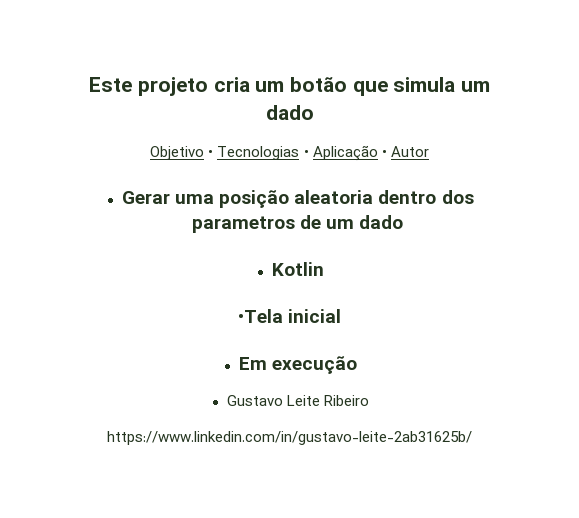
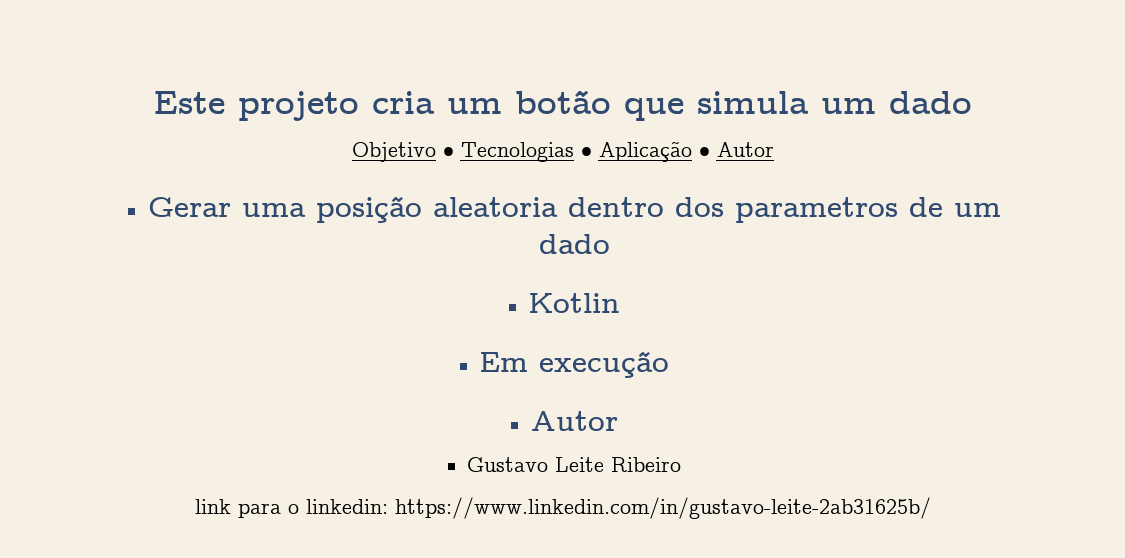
- •Tela inicial
  Em execução
+ Autor
- https://www.linkedin.com/in/gustavo-leite-2ab31625b/
+ link para o linkedin: https://www.linkedin.com/in/gustavo-leite-2ab31625b/

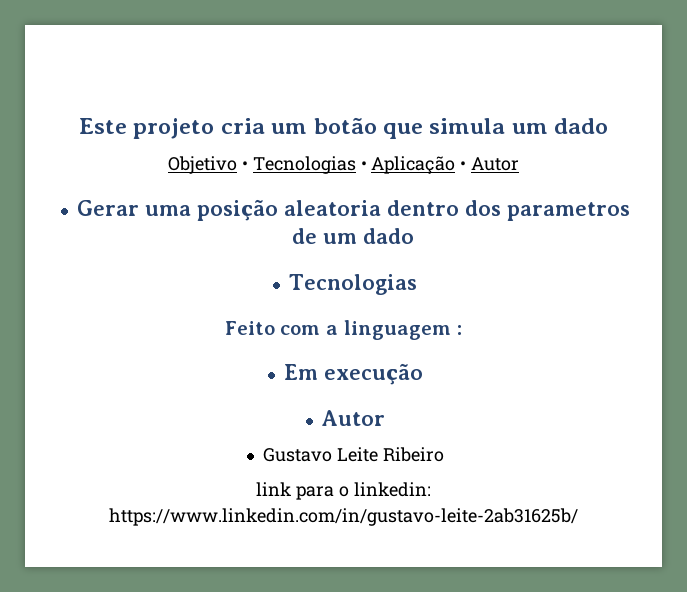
  Gerar uma posição aleatoria dentro dos parametros de um dado
- Kotlin
+ Tecnologias
+ Feito com a linguagem :

